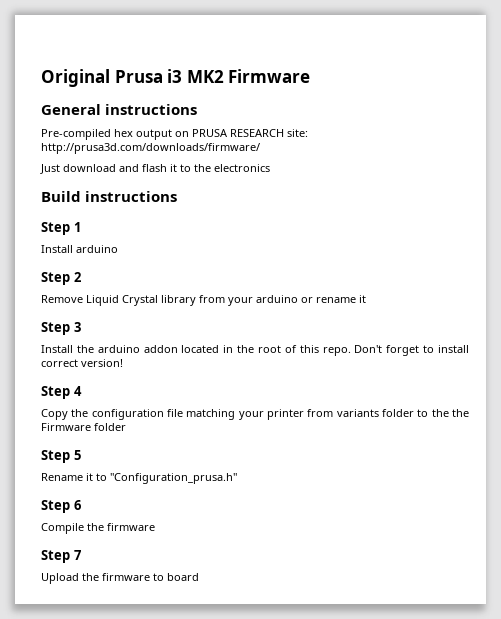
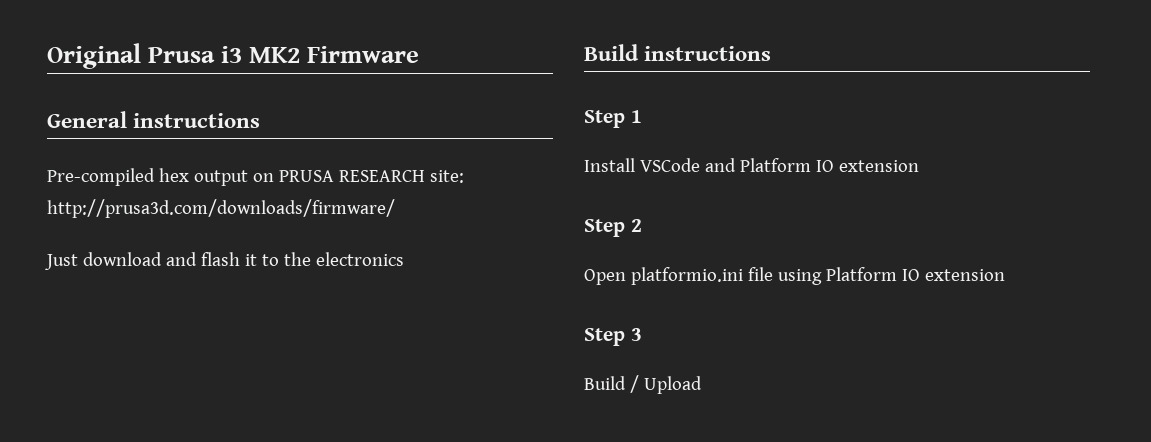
- Install arduino
+ Install VSCode and Platform IO extension
  Step 2
- Remove Liquid Crystal library from your arduino or rename it
+ Open platformio.ini file using Platform IO extension
  Step 3
- Install the arduino addon located in the root of this repo. Don't forget to install correct version!
- Step 4
- Copy the configuration file matching your printer from variants folder to the the Firmware folder
- Step 5
- Rename it to "Configuration_prusa.h"
- Step 6
- Compile the firmware
- Step 7
- Upload the firmware to board
+ Build / Upload

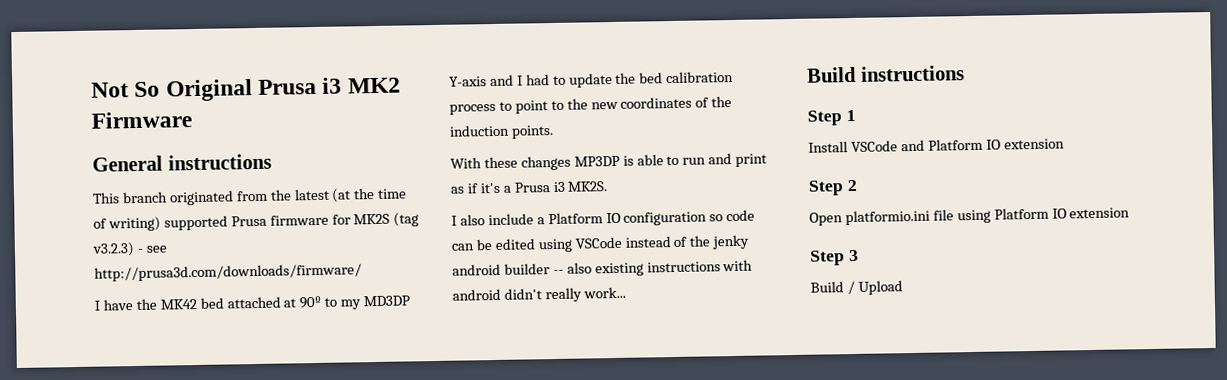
- Original Prusa i3 MK2 Firmware
+ Not So Original Prusa i3 MK2 Firmware
- Pre-compiled hex output on PRUSA RESEARCH site: http://prusa3d.com/downloads/firmware/
- Just download and flash it to the electronics
+ This branch originated from the latest (at the time of writing) supported Prusa firmware for MK2S (tag v3.2.3) - see http://prusa3d.com/downloads/firmware/
+ I have the MK42 bed attached at 90º to my MD3DP Y-axis and I had to update the bed calibration process to point to the new coordinates of the induction points.
+ With these changes MP3DP is able to run and print as if it's a Prusa i3 MK2S.
+ I also include a Platform IO configuration so code can be edited using VSCode instead of the jenky android builder -- also existing instructions with android didn't really work...

